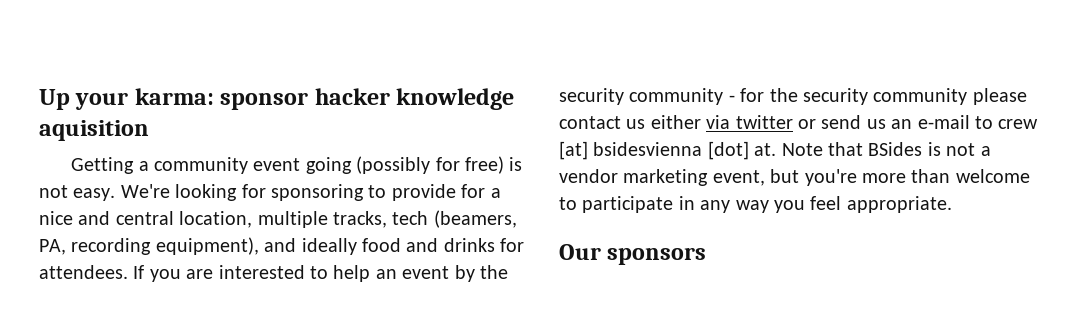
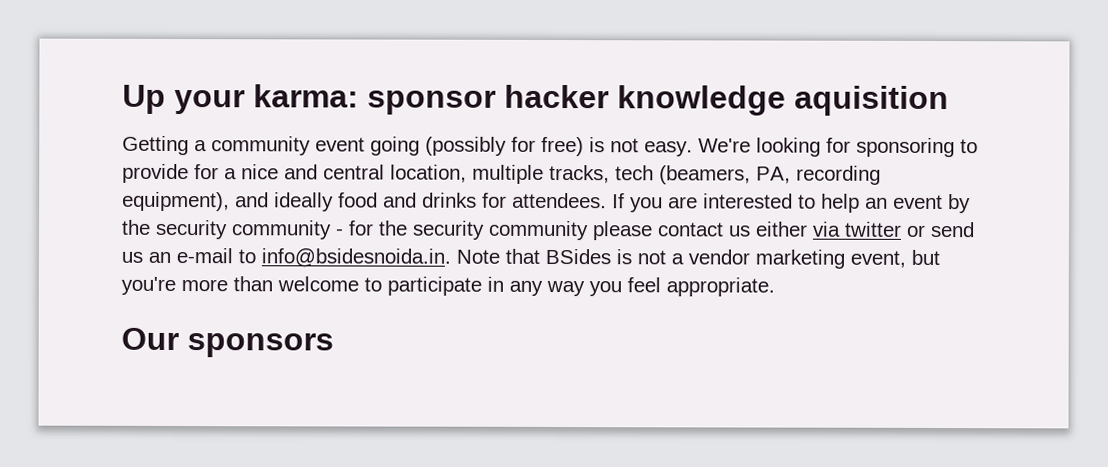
- If you are interested to help an event by the security community - for the security community please contact us either via twitter or send us an e-mail to crew [at] bsidesvienna [dot] at. Note that BSides is not a vendor marketing event, but you're more than welcome to participate in any way you feel appropriate.
+ If you are interested to help an event by the security community - for the security community please contact us either via twitter or send us an e-mail to info@bsidesnoida.in. Note that BSides is not a vendor marketing event, but you're more than welcome to participate in any way you feel appropriate.

